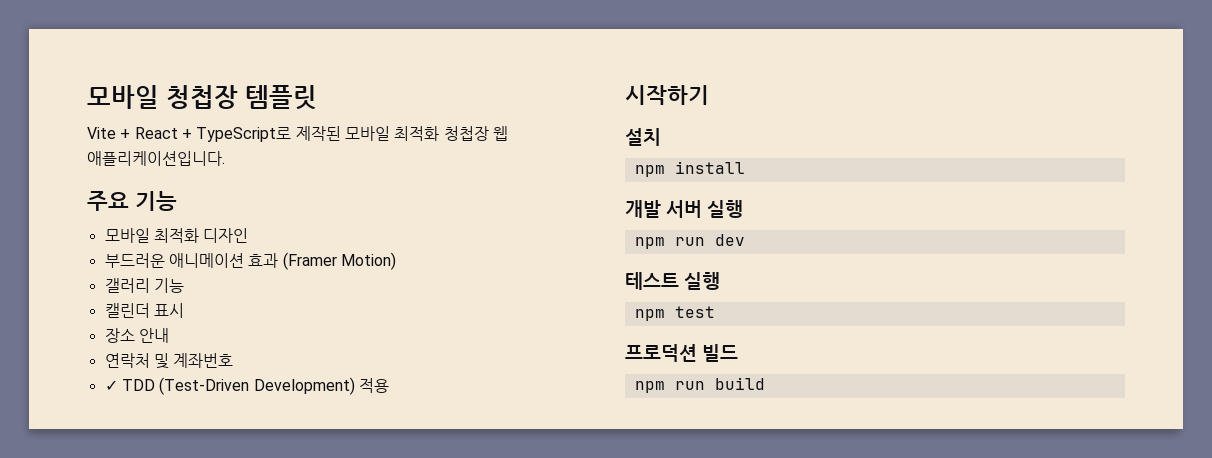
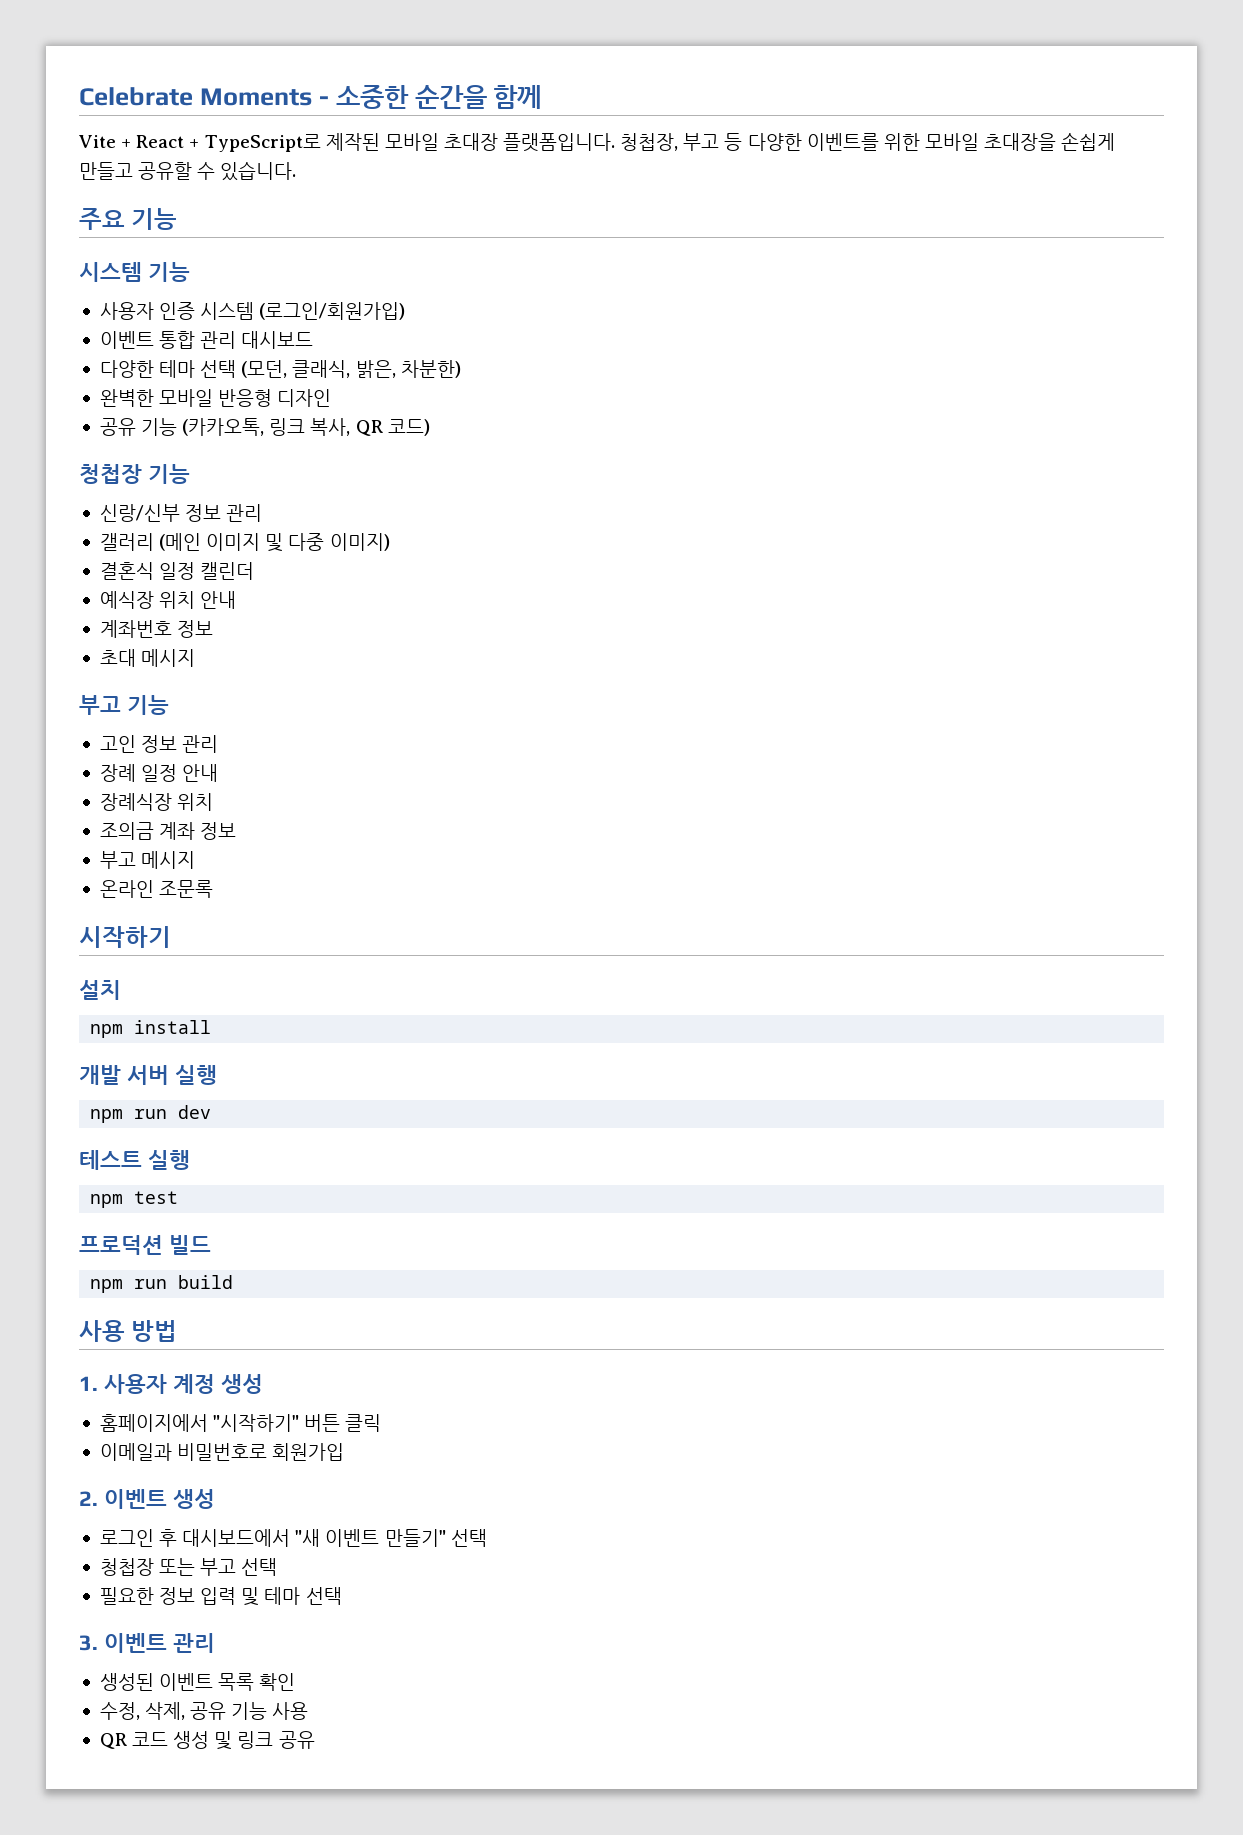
- 모바일 청첩장 템플릿
+ Celebrate Moments - 소중한 순간을 함께
- Vite + React + TypeScript로 제작된 모바일 최적화 청첩장 웹 애플리케이션입니다.
+ Vite + React + TypeScript로 제작된 모바일 초대장 플랫폼입니다. 청첩장, 부고 등 다양한 이벤트를 위한 모바일 초대장을 손쉽게 만들고 공유할 수 있습니다.
  주요 기능
- 모바일 최적화 디자인
- 부드러운 애니메이션 효과 (Framer Motion)
- 갤러리 기능
- 캘린더 표시
- 장소 안내
- 연락처 및 계좌번호
- ✓ TDD (Test-Driven Development) 적용
+ 시스템 기능
+ 사용자 인증 시스템 (로그인/회원가입)
+ 이벤트 통합 관리 대시보드
+ 다양한 테마 선택 (모던, 클래식, 밝은, 차분한)
+ 완벽한 모바일 반응형 디자인
+ 공유 기능 (카카오톡, 링크 복사, QR 코드)
+ 청첩장 기능
+ 신랑/신부 정보 관리
+ 갤러리 (메인 이미지 및 다중 이미지)
+ 결혼식 일정 캘린더
+ 예식장 위치 안내
+ 계좌번호 정보
+ 초대 메시지
+ 부고 기능
+ 고인 정보 관리
+ 장례 일정 안내
+ 장례식장 위치
+ 조의금 계좌 정보
+ 부고 메시지
+ 온라인 조문록
+ 사용 방법
+ 1. 사용자 계정 생성
+ 홈페이지에서 "시작하기" 버튼 클릭
+ 이메일과 비밀번호로 회원가입
+ 2. 이벤트 생성
+ 로그인 후 대시보드에서 "새 이벤트 만들기" 선택
+ 청첩장 또는 부고 선택
+ 필요한 정보 입력 및 테마 선택
+ 3. 이벤트 관리
+ 생성된 이벤트 목록 확인
+ 수정, 삭제, 공유 기능 사용
+ QR 코드 생성 및 링크 공유

